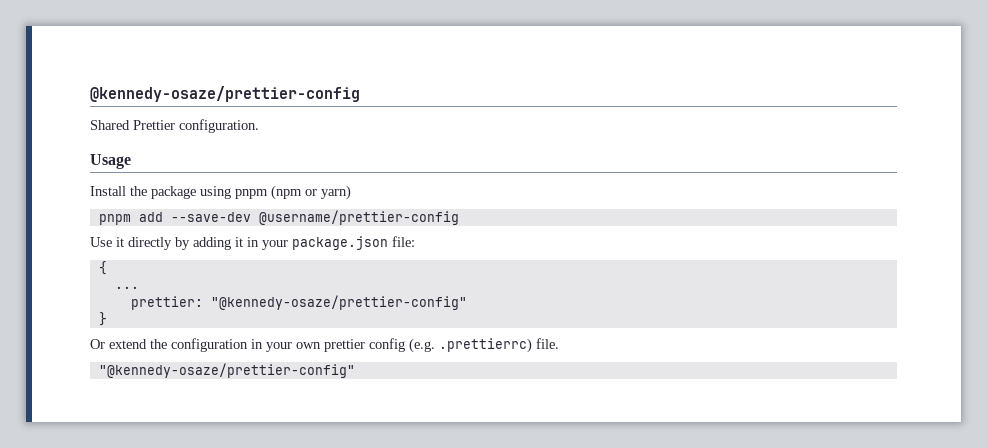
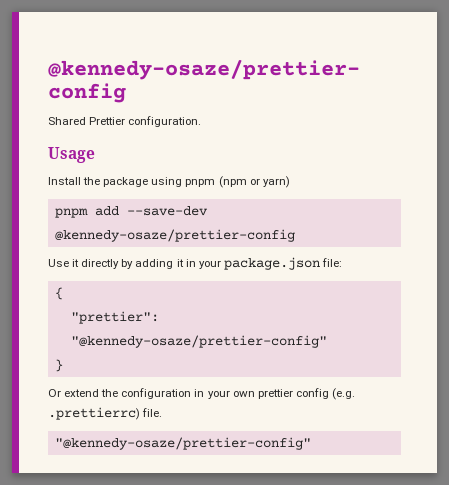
- pnpm add --save-dev @username/prettier-config
+ pnpm add --save-dev @kennedy-osaze/prettier-config
- ...
- prettier: "@kennedy-osaze/prettier-config"
+ "prettier": "@kennedy-osaze/prettier-config"

